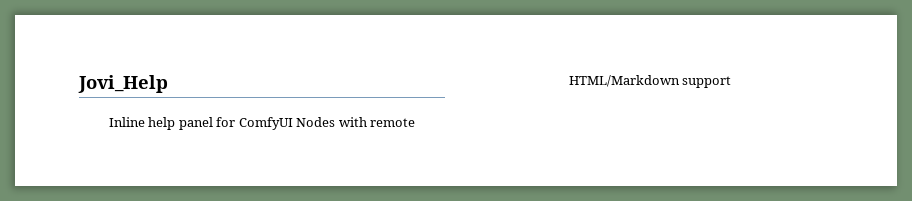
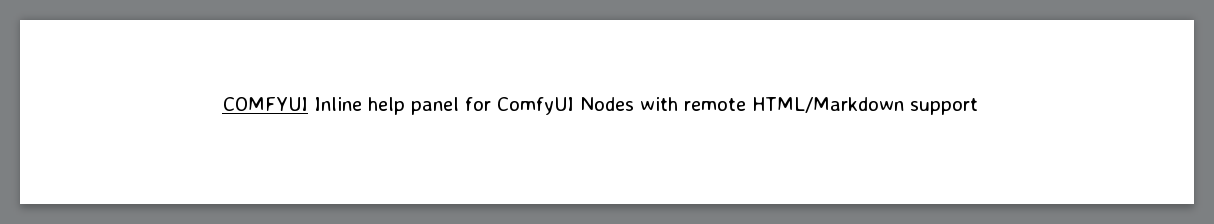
- Jovi_Help
- Inline help panel for ComfyUI Nodes with remote HTML/Markdown support
+ COMFYUI Inline help panel for ComfyUI Nodes with remote HTML/Markdown support

